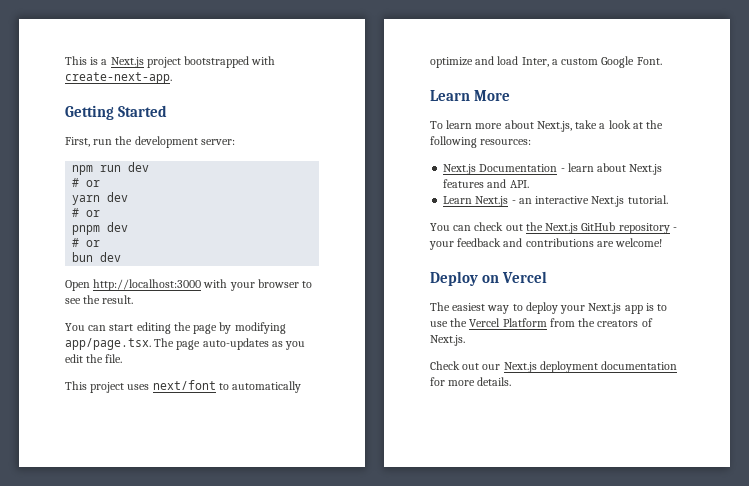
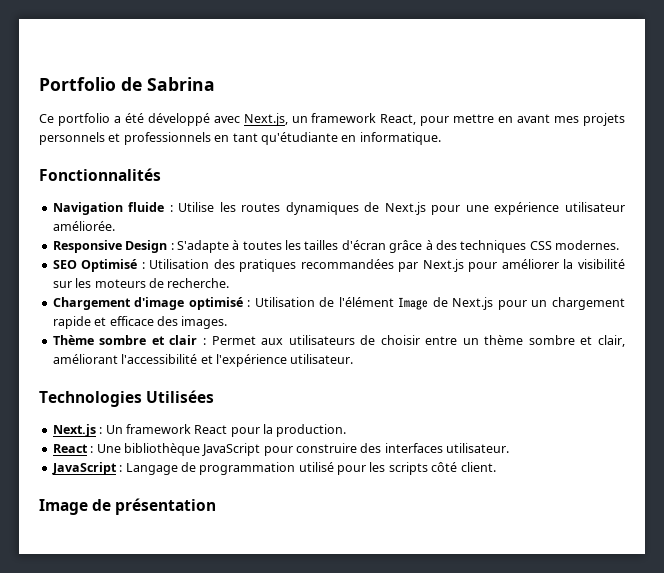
- This is a Next.js project bootstrapped with create-next-app.
- Getting Started
- First, run the development server:
- npm run dev
- # or
- yarn dev
- # or
- pnpm dev
- # or
- bun dev
- Open http://localhost:3000 with your browser to see the result.
- You can start editing the page by modifying app/page.tsx. The page auto-updates as you edit the file.
- This project uses next/font to automatically optimize and load Inter, a custom Google Font.
- Learn More
- To learn more about Next.js, take a look at the following resources:
- Next.js Documentation - learn about Next.js features and API.
- Learn Next.js - an interactive Next.js tutorial.
- You can check out the Next.js GitHub repository - your feedback and contributions are welcome!
- Deploy on Vercel
- The easiest way to deploy your Next.js app is to use the Vercel Platform from the creators of Next.js.
- Check out our Next.js deployment documentation for more details.
+ Portfolio de Sabrina
+ Ce portfolio a été développé avec Next.js, un framework React, pour mettre en avant mes projets personnels et professionnels en tant qu'étudiante en informatique.
+ Fonctionnalités
+ Navigation fluide : Utilise les routes dynamiques de Next.js pour une expérience utilisateur améliorée.
+ Responsive Design : S'adapte à toutes les tailles d'écran grâce à des techniques CSS modernes.
+ SEO Optimisé : Utilisation des pratiques recommandées par Next.js pour améliorer la visibilité sur les moteurs de recherche.
+ Chargement d'image optimisé : Utilisation de l'élément Image de Next.js pour un chargement rapide et efficace des images.
+ Thème sombre et clair : Permet aux utilisateurs de choisir entre un thème sombre et clair, améliorant l'accessibilité et l'expérience utilisateur.
+ Technologies Utilisées
+ Next.js : Un framework React pour la production.
+ React : Une bibliothèque JavaScript pour construire des interfaces utilisateur.
+ JavaScript : Langage de programmation utilisé pour les scripts côté client.
+ Image de présentation

